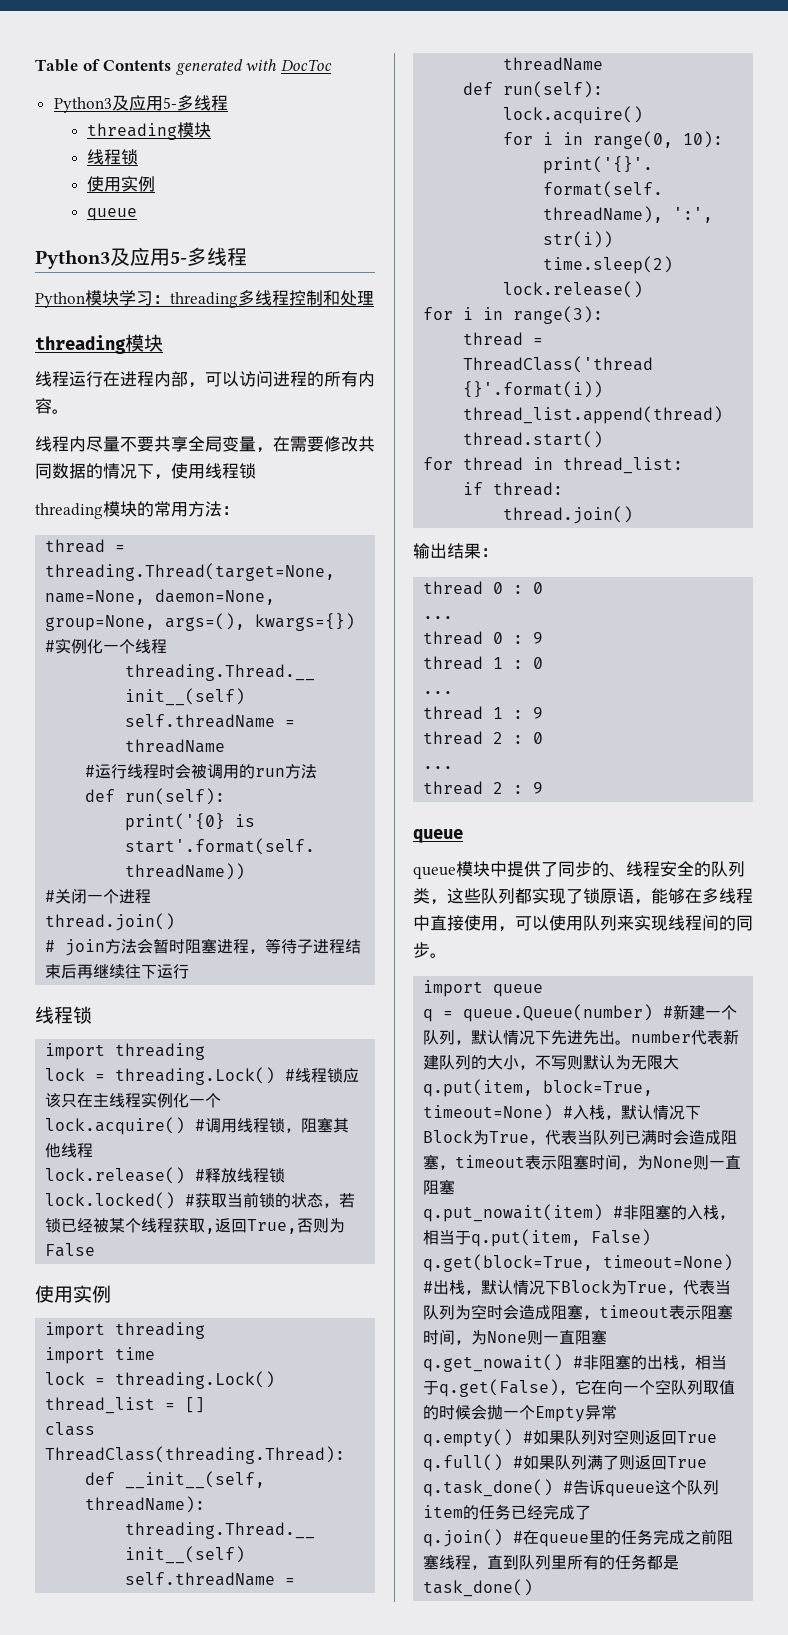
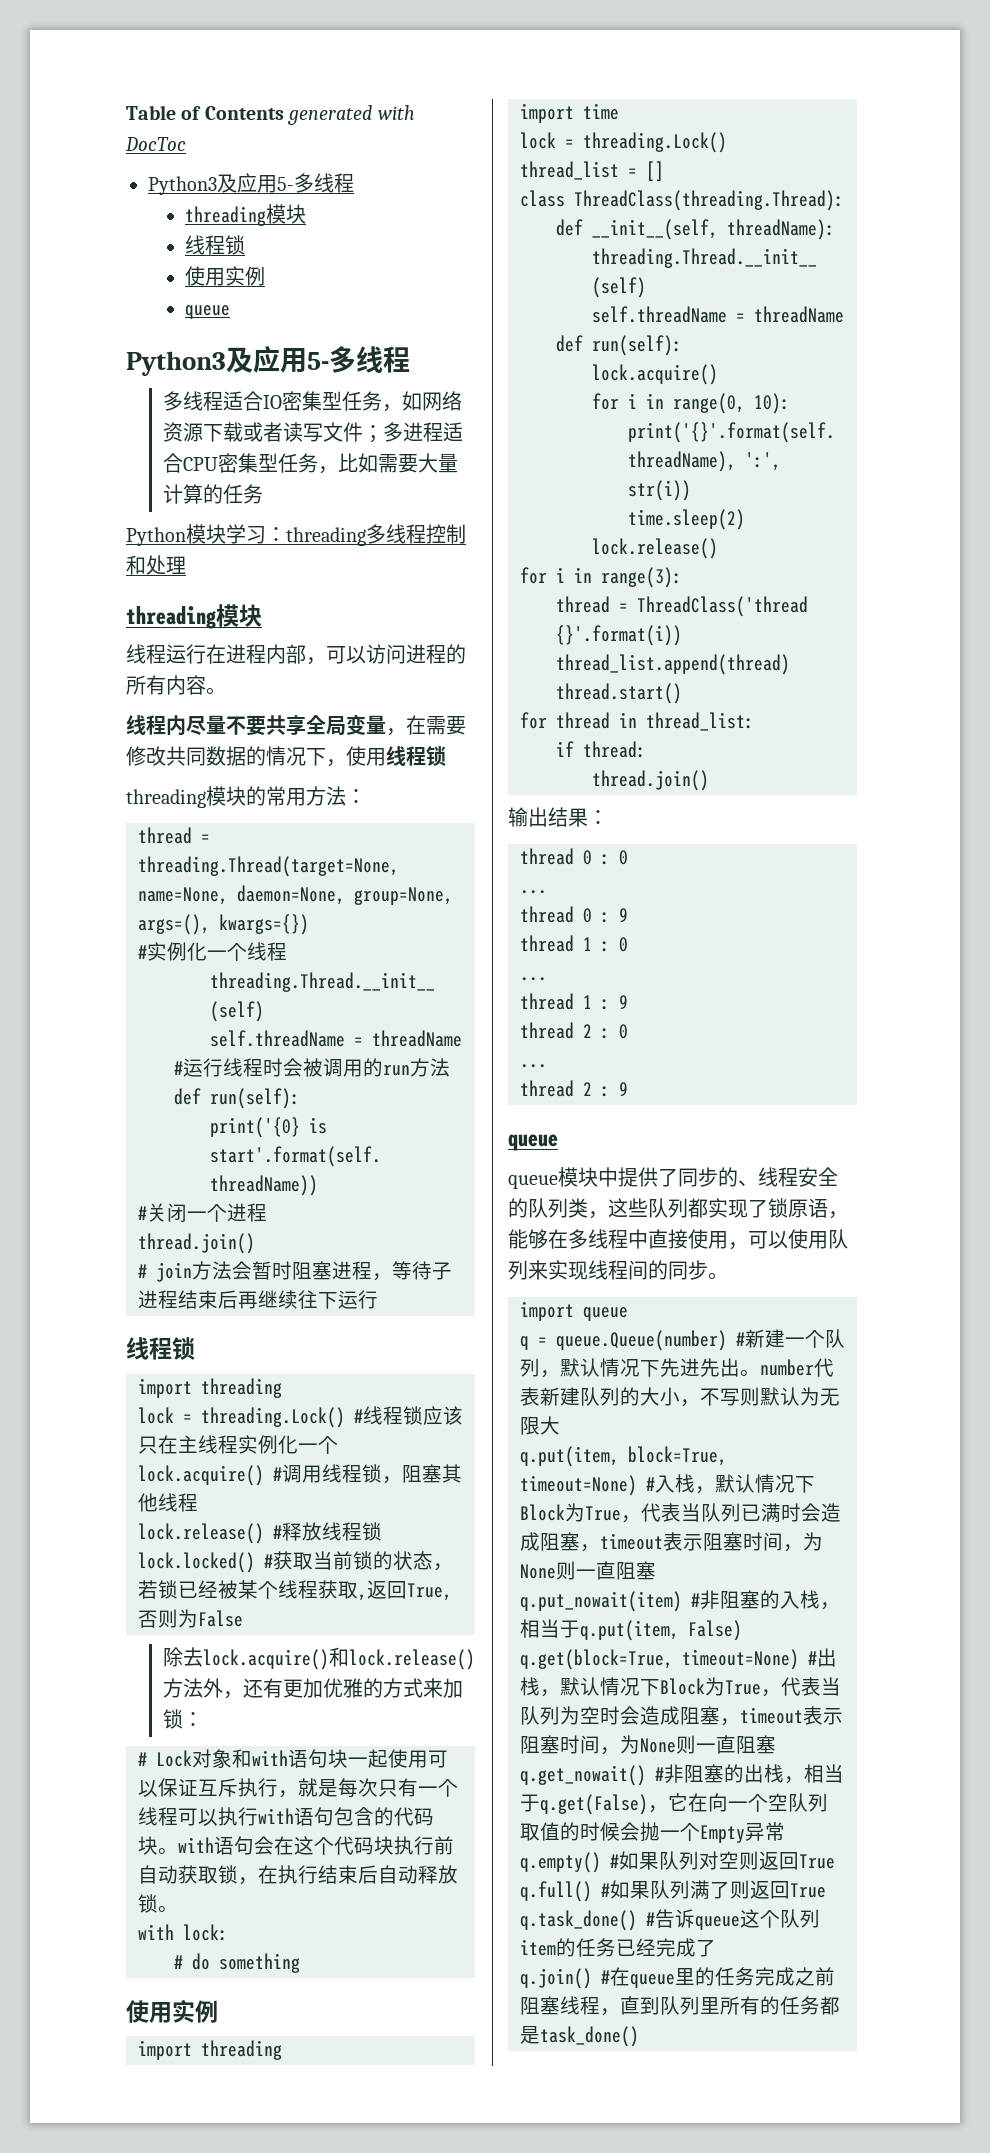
+ 多线程适合IO密集型任务，如网络资源下载或者读写文件；多进程适合CPU密集型任务，比如需要大量计算的任务
+ 除去lock.acquire()和lock.release()方法外，还有更加优雅的方式来加锁：
+ # Lock对象和with语句块一起使用可以保证互斥执行，就是每次只有一个线程可以执行with语句包含的代码块。with语句会在这个代码块执行前自动获取锁，在执行结束后自动释放锁。
+ with lock:
+ # do something

